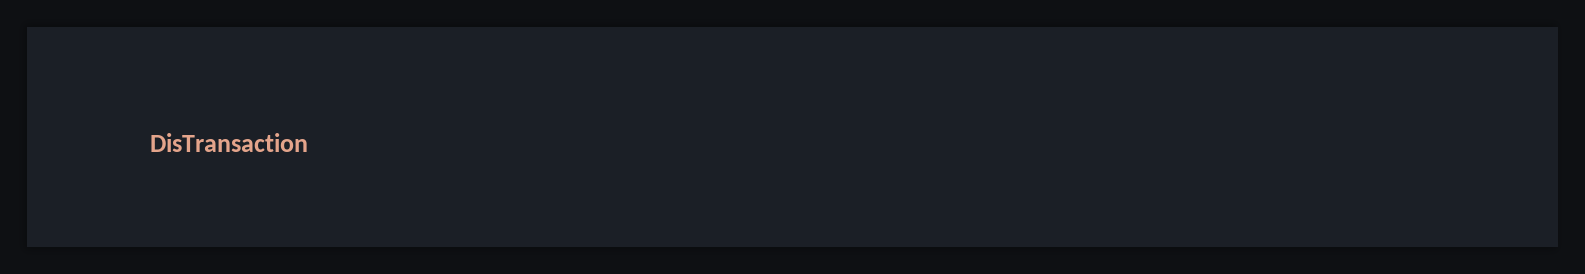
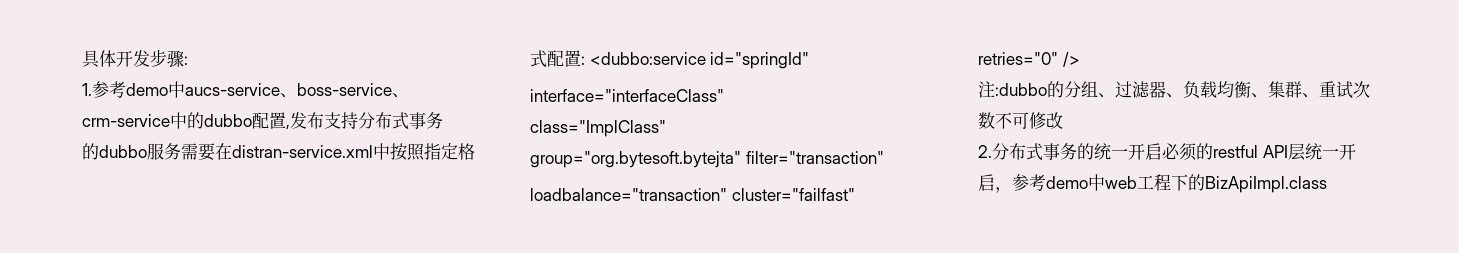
- DisTransaction
+ 具体开发步骤:
+ 1.参考demo中aucs-service、boss-service、crm-service中的dubbo配置,发布支持分布式事务
+ 的dubbo服务需要在distran-service.xml中按照指定格式配置: <dubbo:service id="springId"
+ interface="interfaceClass"
+ class="ImplClass"
+ group="org.bytesoft.bytejta" filter="transaction"
+ loadbalance="transaction" cluster="failfast" retries="0" />
+ 注:dubbo的分组、过滤器、负载均衡、集群、重试次数不可修改
+ 2.分布式事务的统一开启必须的restful API层统一开启，参考demo中web工程下的BizApiImpl.class

